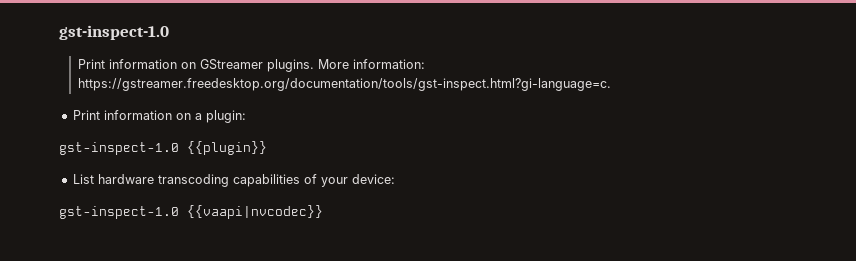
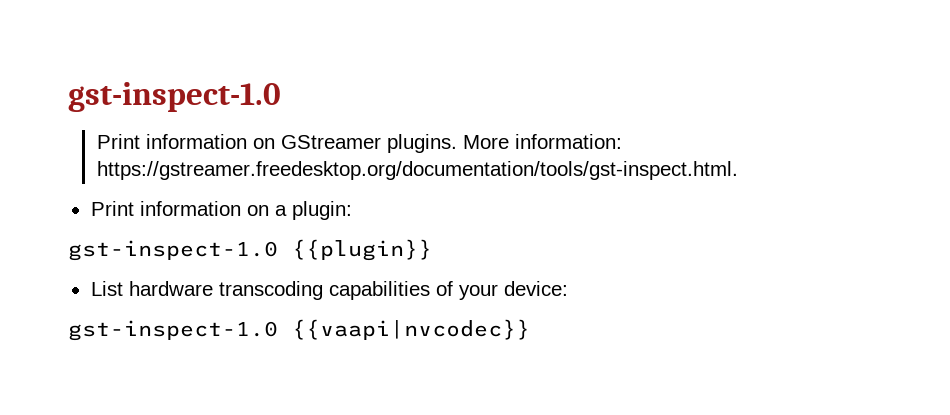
- More information: https://gstreamer.freedesktop.org/documentation/tools/gst-inspect.html?gi-language=c.
+ More information: https://gstreamer.freedesktop.org/documentation/tools/gst-inspect.html.

